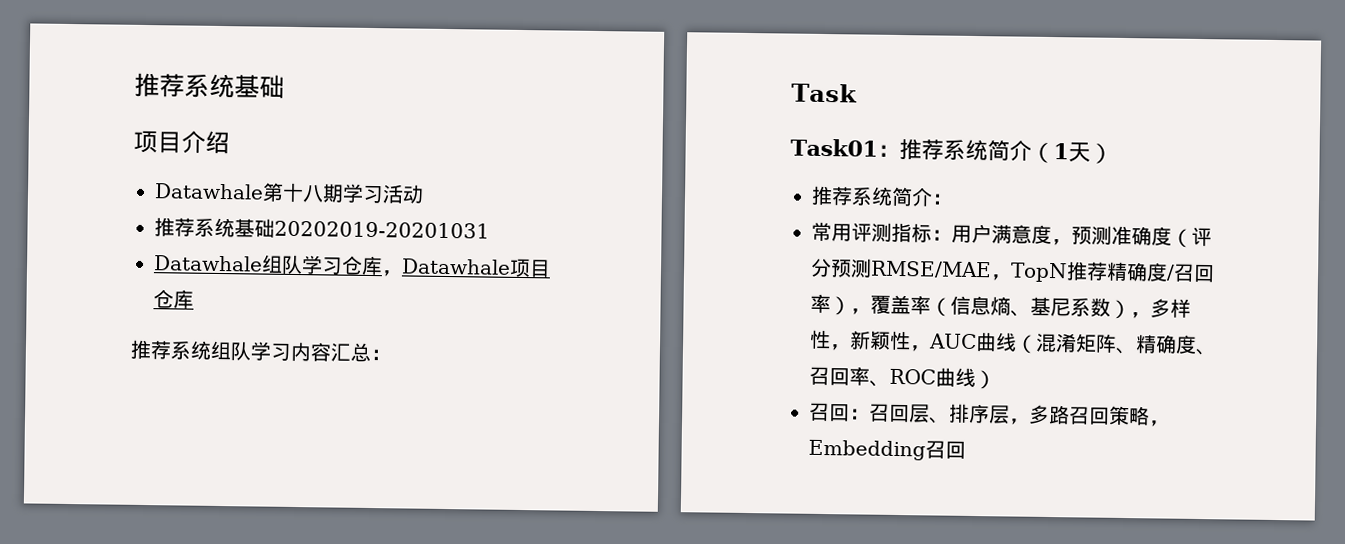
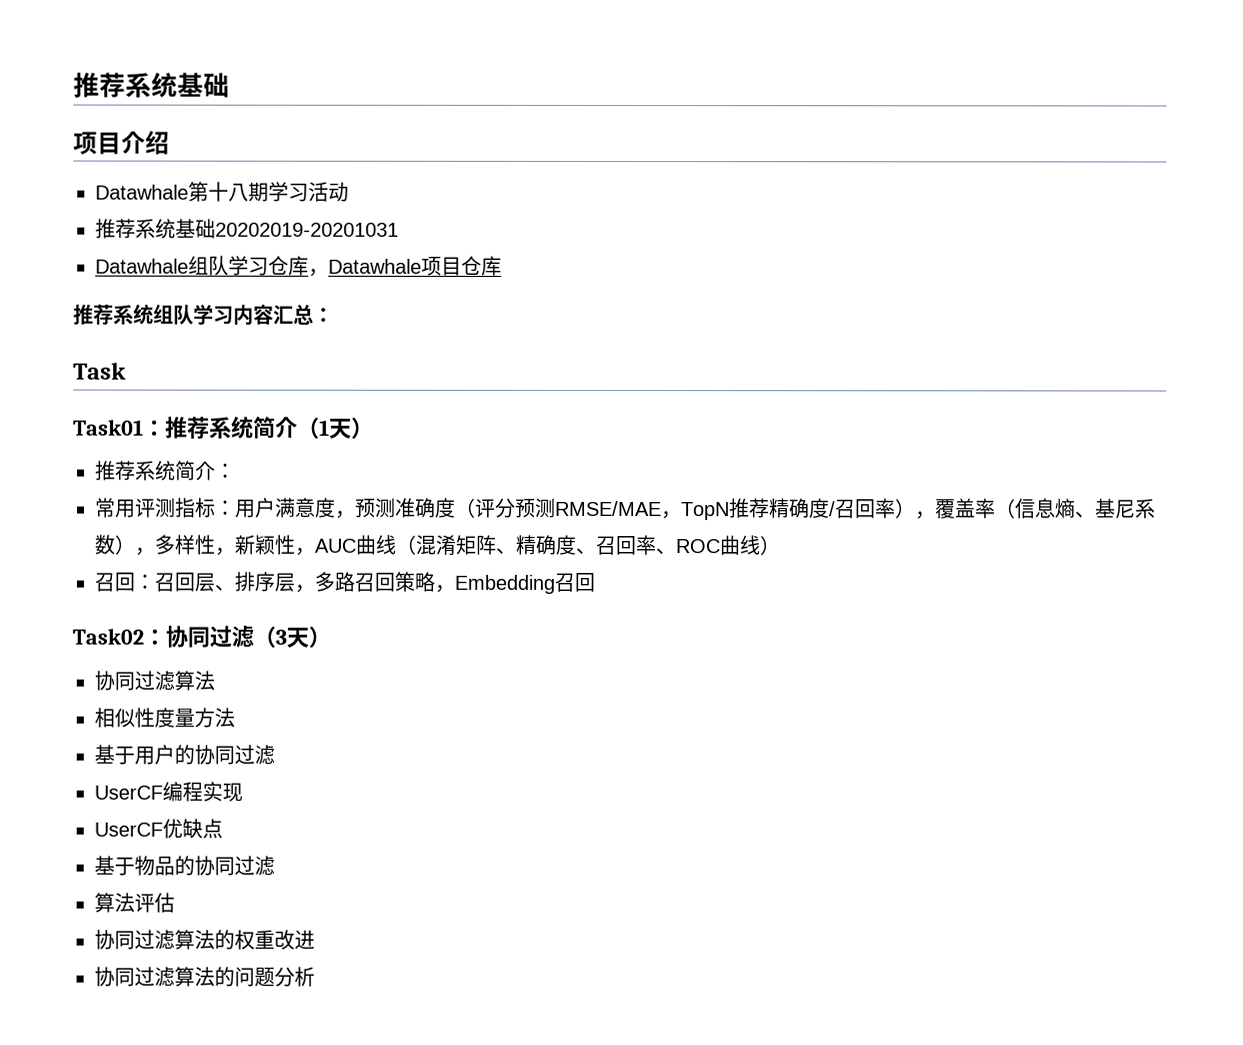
+ Task02：协同过滤（3天）
+ 协同过滤算法
+ 相似性度量方法
+ 基于用户的协同过滤
+ UserCF编程实现
+ UserCF优缺点
+ 基于物品的协同过滤
+ 算法评估
+ 协同过滤算法的权重改进
+ 协同过滤算法的问题分析

